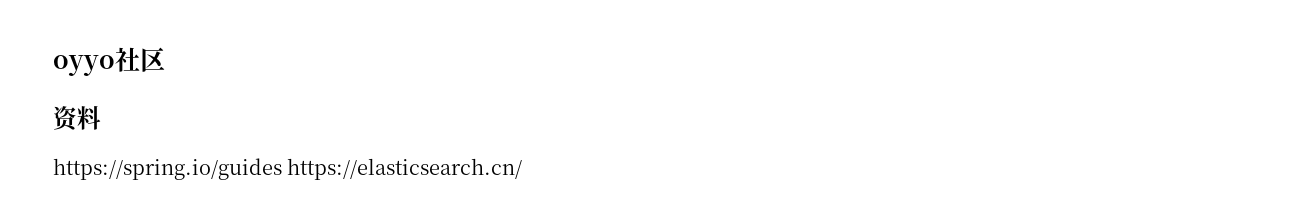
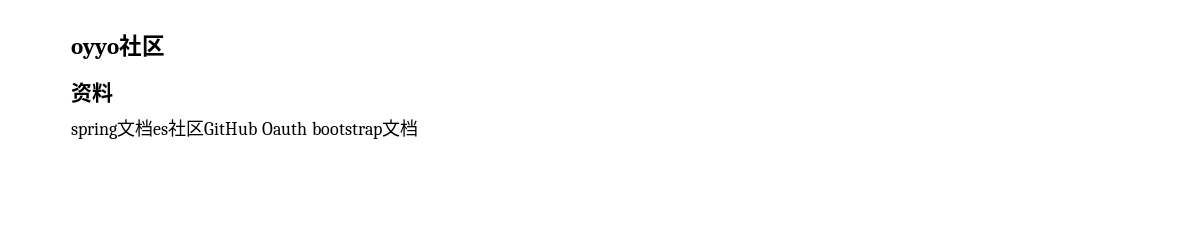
- https://spring.io/guides https://elasticsearch.cn/
+ spring文档es社区GitHub Oauth bootstrap文档

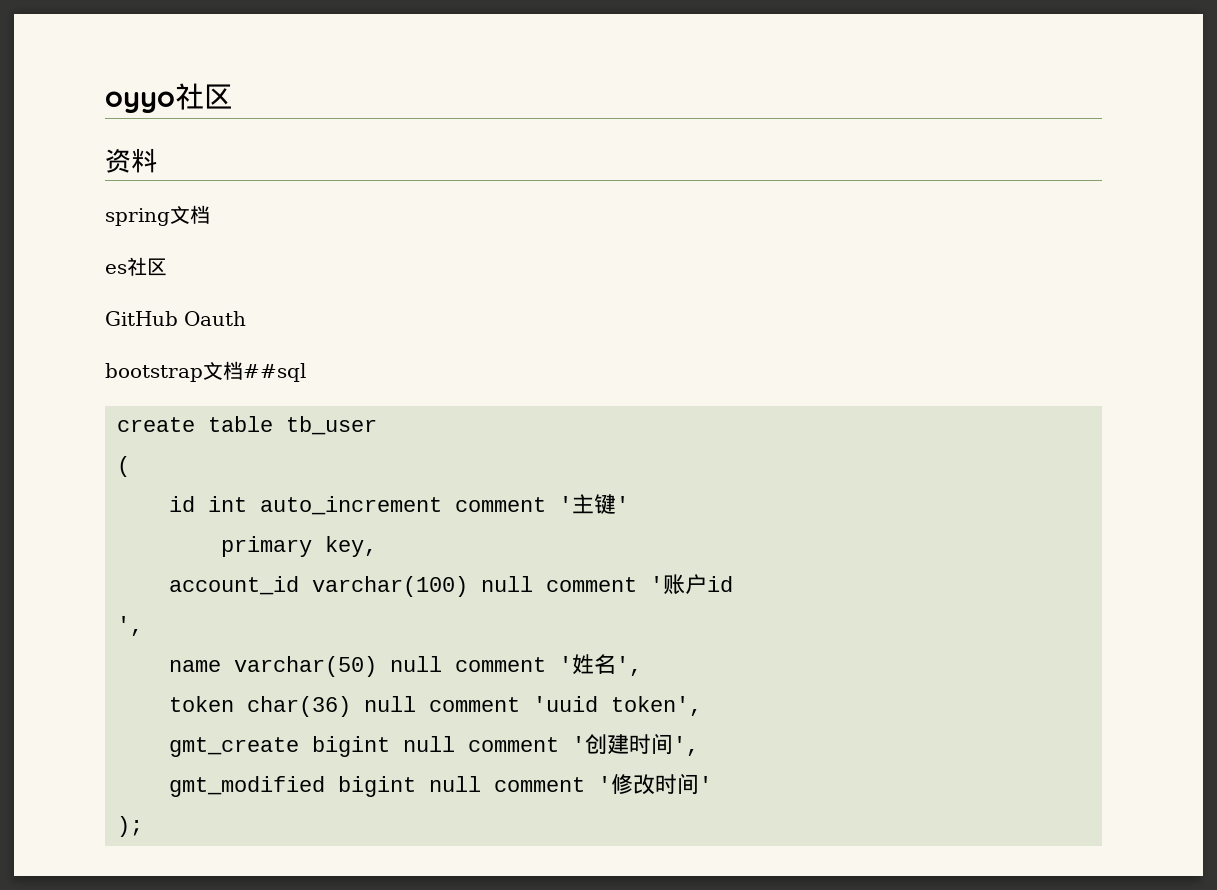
- spring文档es社区GitHub Oauth bootstrap文档
+ spring文档
+ es社区
+ GitHub Oauth
+ bootstrap文档##sql
+ create table tb_user
+ (
+ id int auto_increment comment '主键'
+ primary key,
+ account_id varchar(100) null comment '账户id
+ ',
+ name varchar(50) null comment '姓名',
+ token char(36) null comment 'uuid token',
+ gmt_create bigint null comment '创建时间',
+ gmt_modified bigint null comment '修改时间'
+ );

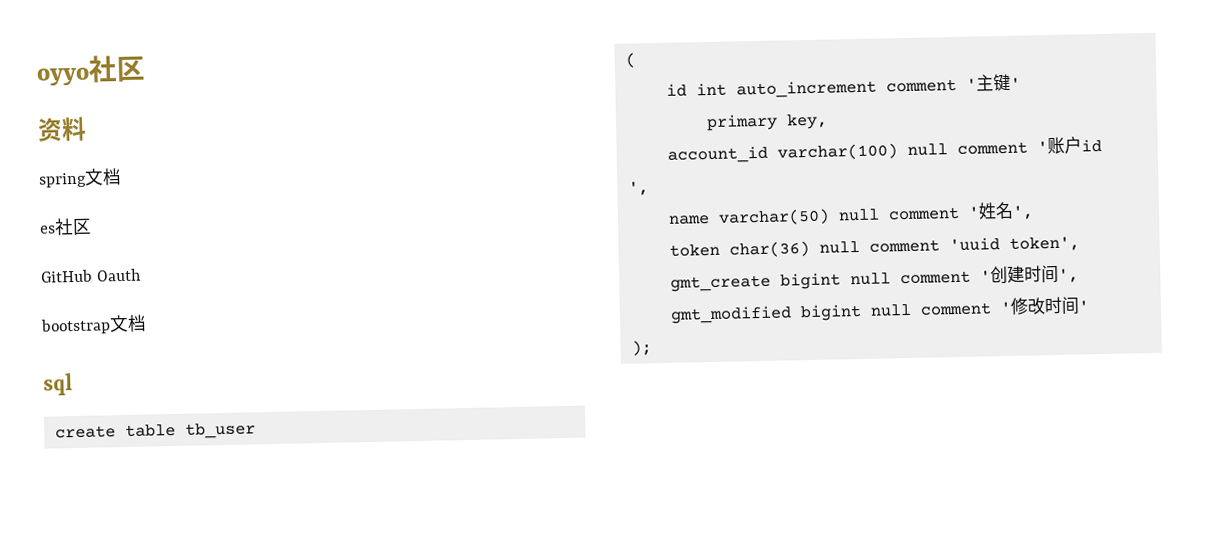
- bootstrap文档##sql
+ bootstrap文档
+ sql

